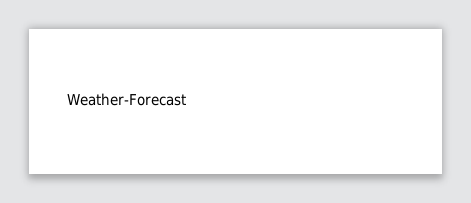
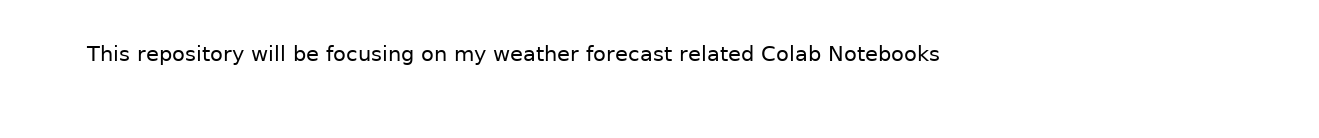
- Weather-Forecast
+ This repository will be focusing on my weather forecast related Colab Notebooks

